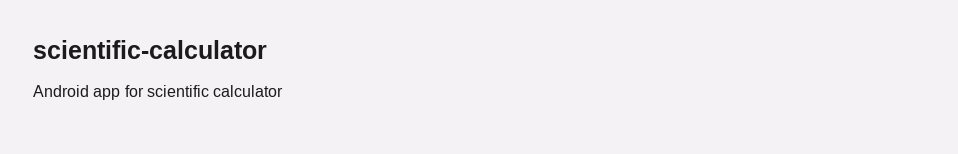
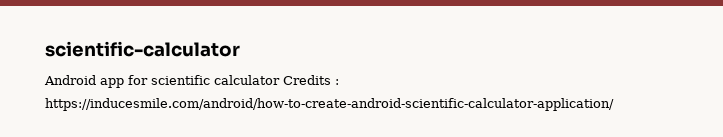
- Android app for scientific calculator
+ Android app for scientific calculator Credits : https://inducesmile.com/android/how-to-create-android-scientific-calculator-application/

